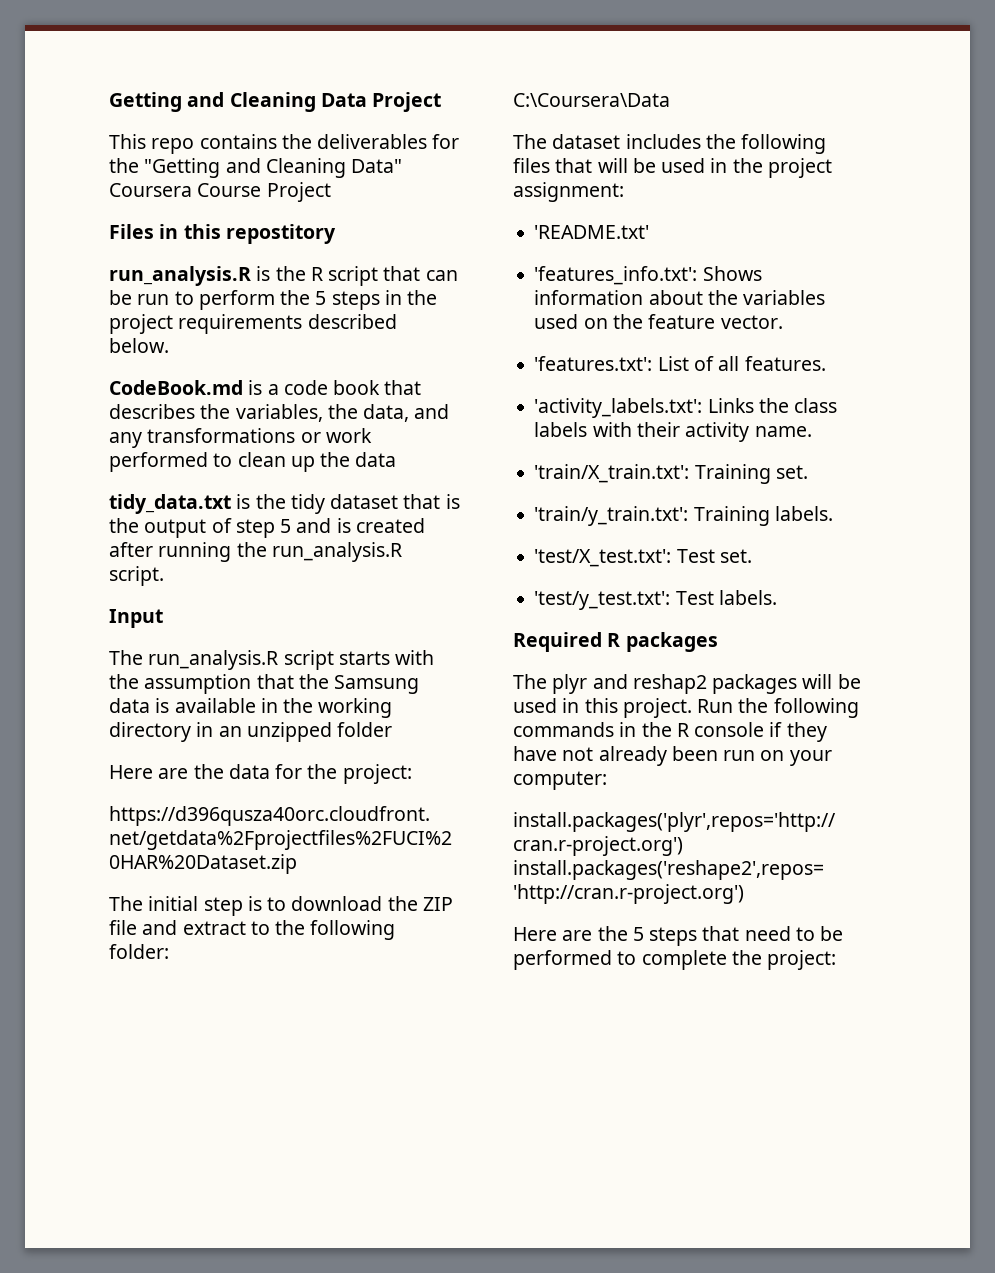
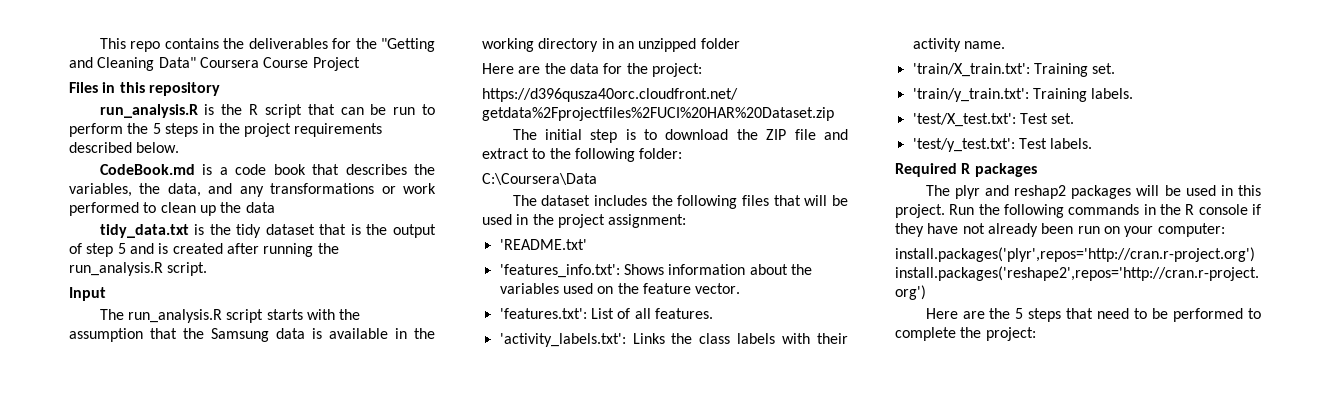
- Getting and Cleaning Data Project
- Files in this repostitory
+ Files in this repository

